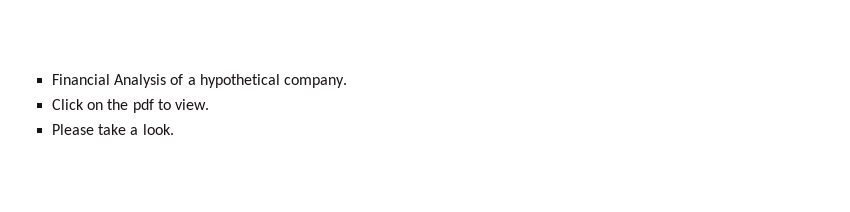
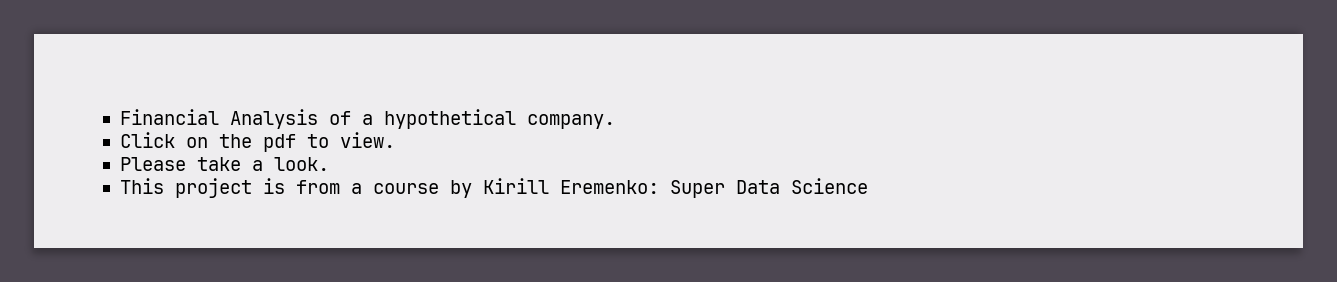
+ This project is from a course by Kirill Eremenko: Super Data Science

